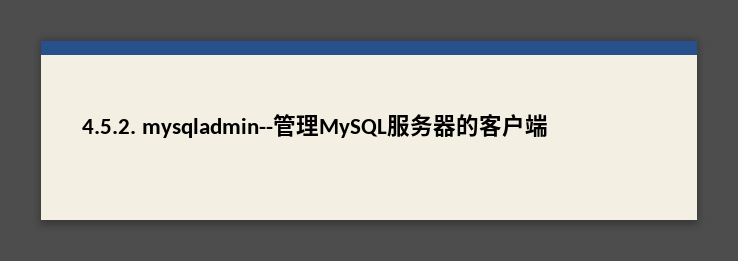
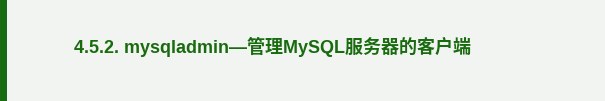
- 4.5.2. mysqladmin--管理MySQL服务器的客户端
+ 4.5.2. mysqladmin—管理MySQL服务器的客户端

